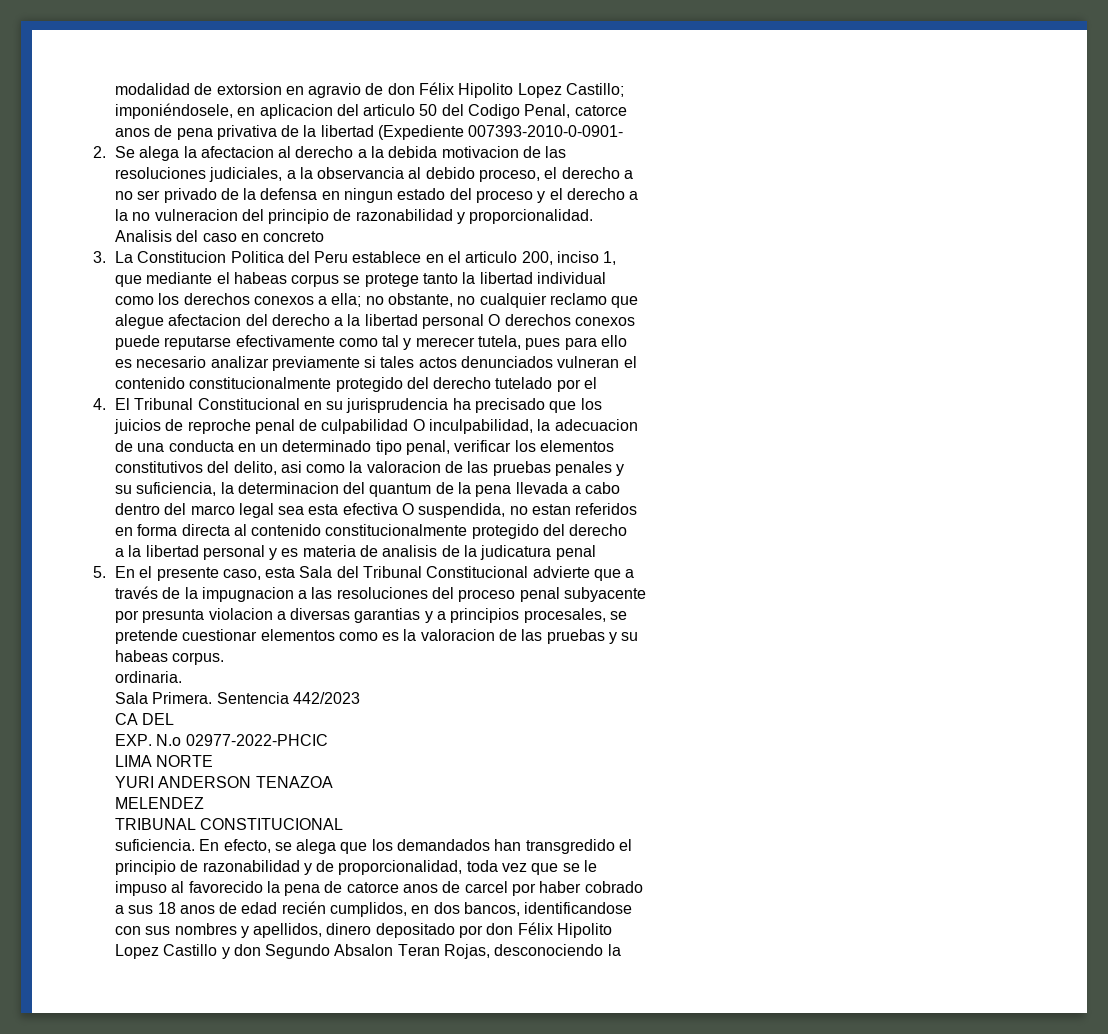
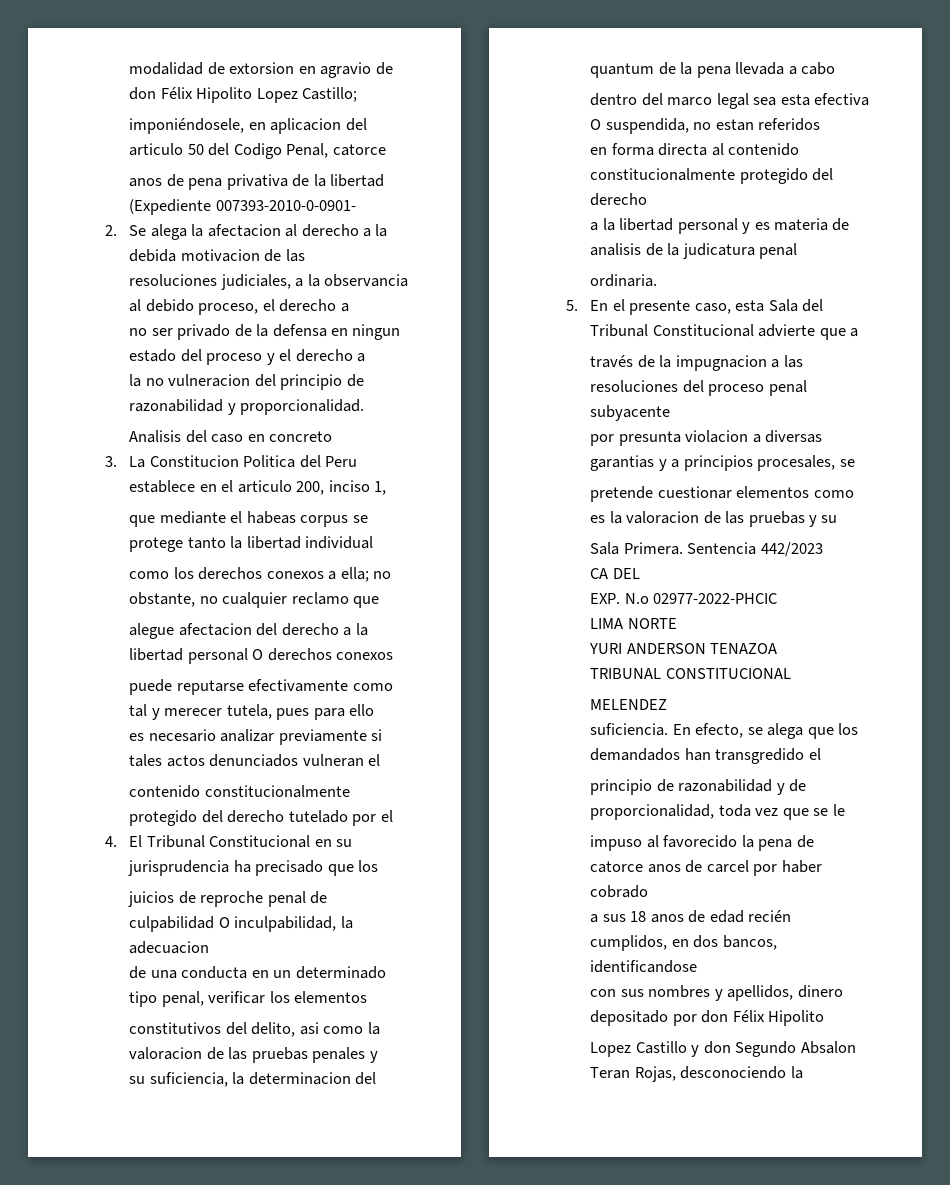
+ ordinaria.
- habeas corpus.
- ordinaria.
- MELENDEZ
+ MELENDEZ

